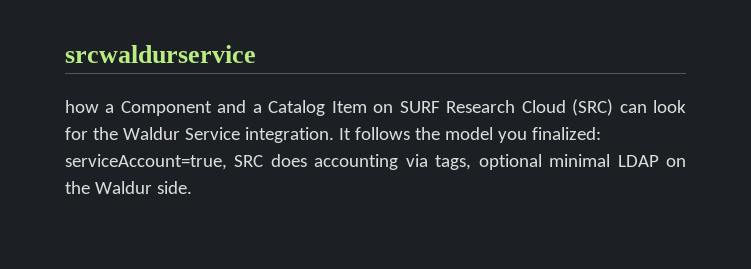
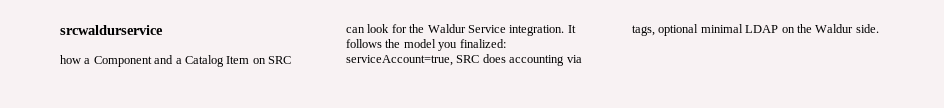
- how a Component and a Catalog Item on SURF Research Cloud (SRC) can look for the Waldur Service integration.
+ how a Component and a Catalog Item on SRC can look for the Waldur Service integration.

